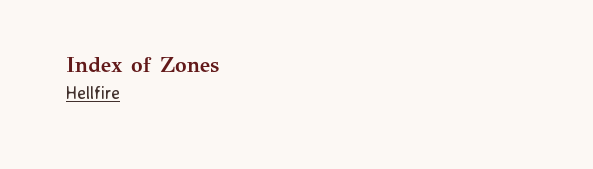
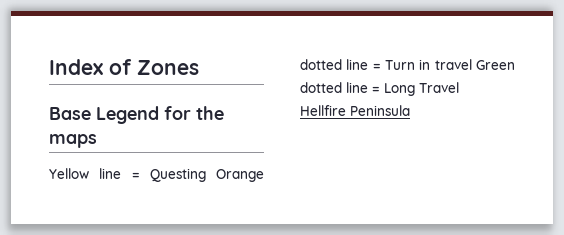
+ Base Legend for the maps
+ Yellow line = Questing Orange dotted line = Turn in travel Green dotted line = Long Travel
- Hellfire
+ Hellfire Peninsula

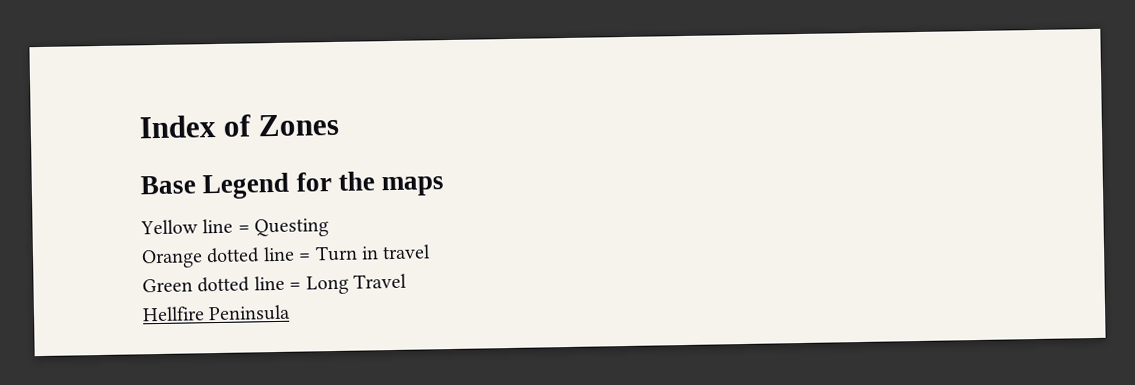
- Yellow line = Questing Orange dotted line = Turn in travel Green dotted line = Long Travel
+ Yellow line = Questing
+ Orange dotted line = Turn in travel
+ Green dotted line = Long Travel

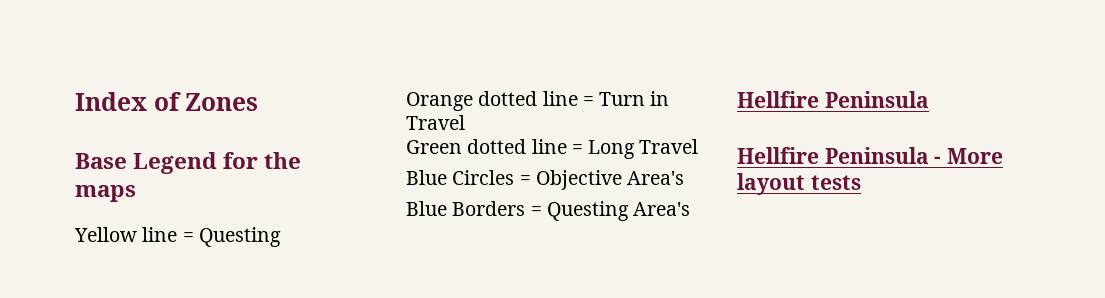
- Orange dotted line = Turn in travel
+ Orange dotted line = Turn in Travel
+ Blue Circles = Objective Area's
+ Blue Borders = Questing Area's
  Hellfire Peninsula
+ Hellfire Peninsula - More layout tests

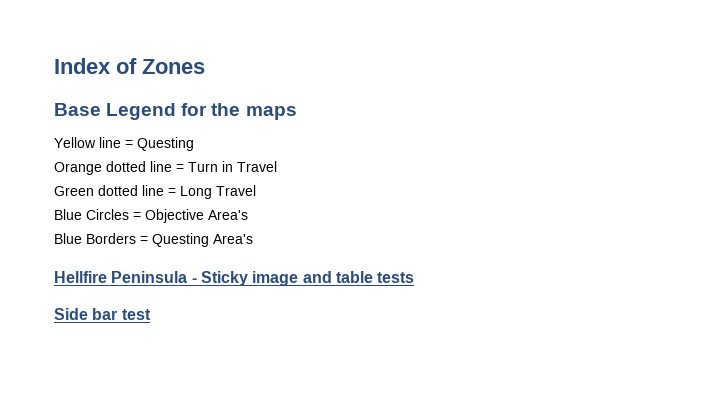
  Blue Borders = Questing Area's
- Hellfire Peninsula
- Hellfire Peninsula - More layout tests
+ Hellfire Peninsula - Sticky image and table tests
+ Side bar test

